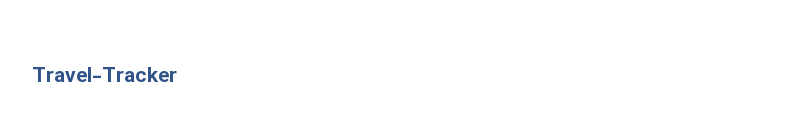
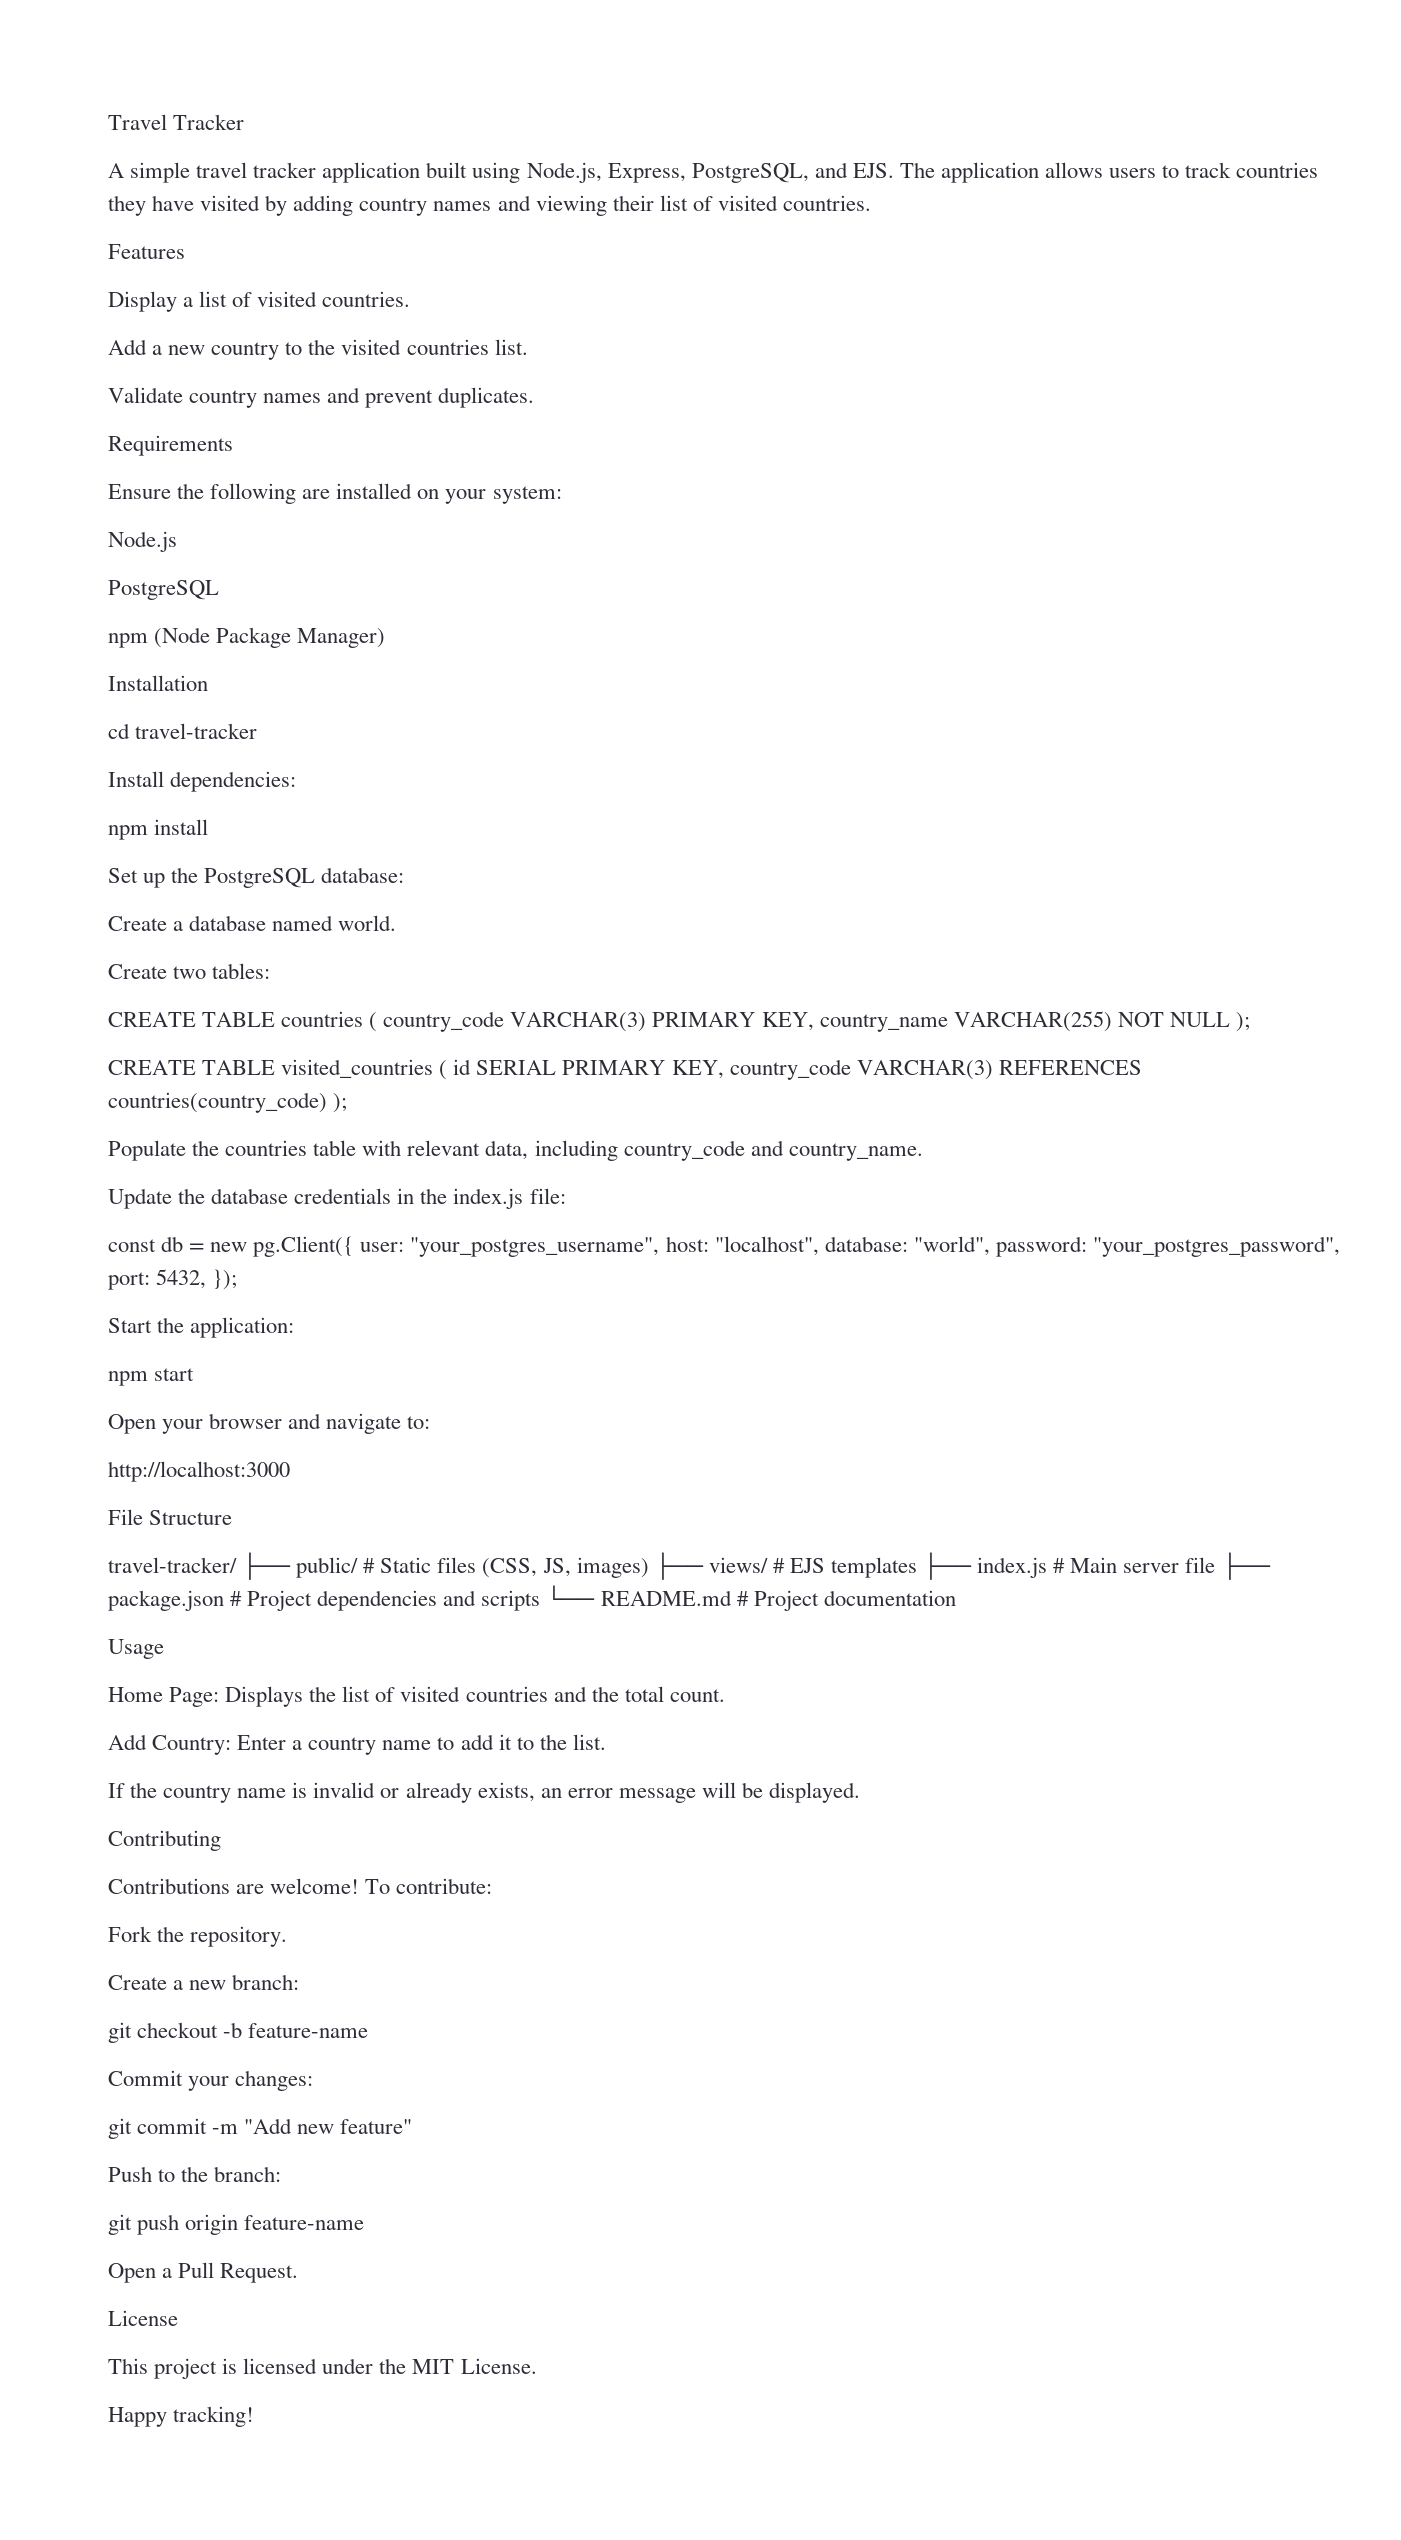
- Travel-Tracker
+ Travel Tracker
+ A simple travel tracker application built using Node.js, Express, PostgreSQL, and EJS. The application allows users to track countries they have visited by adding country names and viewing their list of visited countries.
+ Features
+ Display a list of visited countries.
+ Add a new country to the visited countries list.
+ Validate country names and prevent duplicates.
+ Requirements
+ Ensure the following are installed on your system:
+ Node.js
+ PostgreSQL
+ npm (Node Package Manager)
+ Installation
+ cd travel-tracker
+ Install dependencies:
+ npm install
+ Set up the PostgreSQL database:
+ Create a database named world.
+ Create two tables:
+ CREATE TABLE countries ( country_code VARCHAR(3) PRIMARY KEY, country_name VARCHAR(255) NOT NULL );
+ CREATE TABLE visited_countries ( id SERIAL PRIMARY KEY, country_code VARCHAR(3) REFERENCES countries(country_code) );
+ Populate the countries table with relevant data, including country_code and country_name.
+ Update the database credentials in the index.js file:
+ const db = new pg.Client({ user: "your_postgres_username", host: "localhost", database: "world", password: "your_postgres_password", port: 5432, });
+ Start the application:
+ npm start
+ Open your browser and navigate to:
+ http://localhost:3000
+ File Structure
+ travel-tracker/ ├── public/ # Static files (CSS, JS, images) ├── views/ # EJS templates ├── index.js # Main server file ├── package.json # Project dependencies and scripts └── README.md # Project documentation
+ Usage
+ Home Page: Displays the list of visited countries and the total count.
+ Add Country: Enter a country name to add it to the list.
+ If the country name is invalid or already exists, an error message will be displayed.
+ Contributing
+ Contributions are welcome! To contribute:
+ Fork the repository.
+ Create a new branch:
+ git checkout -b feature-name
+ Commit your changes:
+ git commit -m "Add new feature"
+ Push to the branch:
+ git push origin feature-name
+ Open a Pull Request.
+ License
+ This project is licensed under the MIT License.
+ Happy tracking!

